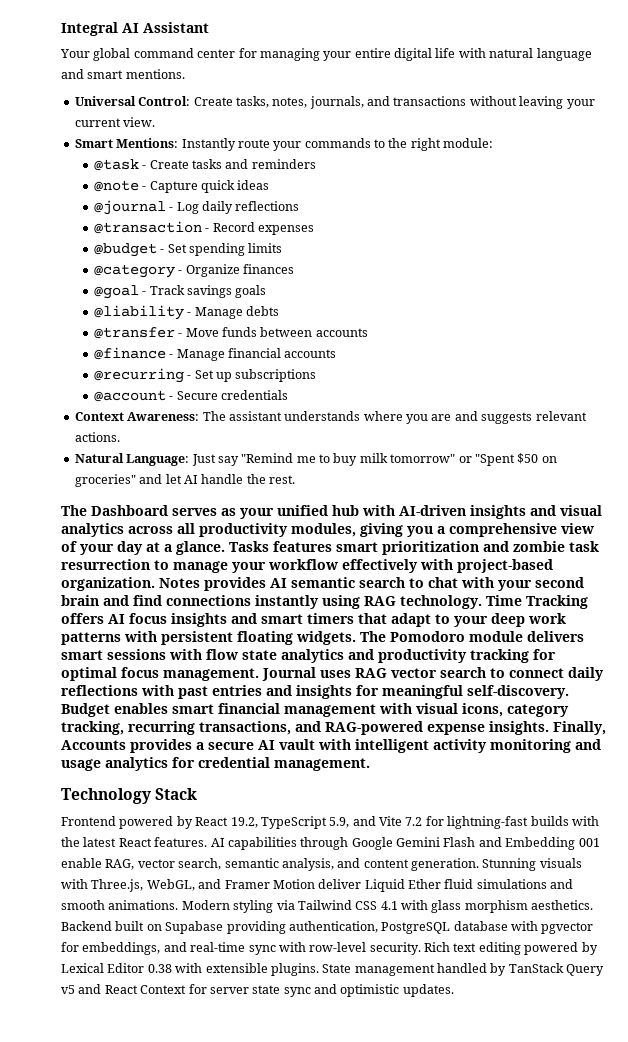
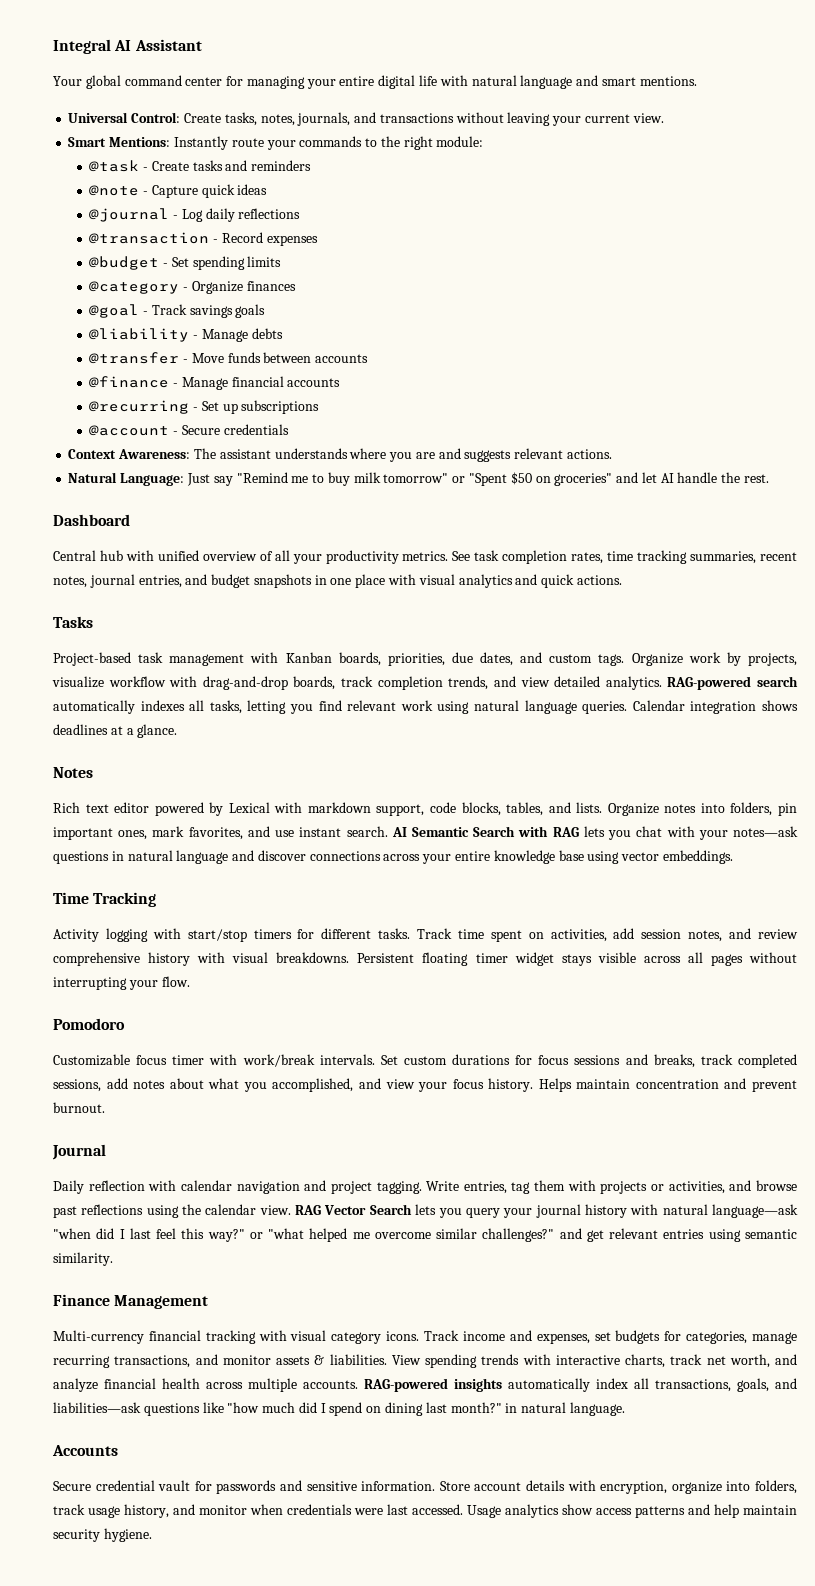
- The Dashboard serves as your unified hub with AI-driven insights and visual analytics across all productivity modules, giving you a comprehensive view of your day at a glance. Tasks features smart prioritization and zombie task resurrection to manage your workflow effectively with project-based organization. Notes provides AI semantic search to chat with your second brain and find connections instantly using RAG technology. Time Tracking offers AI focus insights and smart timers that adapt to your deep work patterns with persistent floating widgets. The Pomodoro module delivers smart sessions with flow state analytics and productivity tracking for optimal focus management. Journal uses RAG vector search to connect daily reflections with past entries and insights for meaningful self-discovery. Budget enables smart financial management with visual icons, category tracking, recurring transactions, and RAG-powered expense insights. Finally, Accounts provides a secure AI vault with intelligent activity monitoring and usage analytics for credential management.
- Technology Stack
- Frontend powered by React 19.2, TypeScript 5.9, and Vite 7.2 for lightning-fast builds with the latest React features. AI capabilities through Google Gemini Flash and Embedding 001 enable RAG, vector search, semantic analysis, and content generation. Stunning visuals with Three.js, WebGL, and Framer Motion deliver Liquid Ether fluid simulations and smooth animations. Modern styling via Tailwind CSS 4.1 with glass morphism aesthetics. Backend built on Supabase providing authentication, PostgreSQL database with pgvector for embeddings, and real-time sync with row-level security. Rich text editing powered by Lexical Editor 0.38 with extensible plugins. State management handled by TanStack Query v5 and React Context for server state sync and optimistic updates.
+ Dashboard
+ Central hub with unified overview of all your productivity metrics. See task completion rates, time tracking summaries, recent notes, journal entries, and budget snapshots in one place with visual analytics and quick actions.
+ Tasks
+ Project-based task management with Kanban boards, priorities, due dates, and custom tags. Organize work by projects, visualize workflow with drag-and-drop boards, track completion trends, and view detailed analytics. RAG-powered search automatically indexes all tasks, letting you find relevant work using natural language queries. Calendar integration shows deadlines at a glance.
+ Notes
+ Rich text editor powered by Lexical with markdown support, code blocks, tables, and lists. Organize notes into folders, pin important ones, mark favorites, and use instant search. AI Semantic Search with RAG lets you chat with your notes—ask questions in natural language and discover connections across your entire knowledge base using vector embeddings.
+ Time Tracking
+ Activity logging with start/stop timers for different tasks. Track time spent on activities, add session notes, and review comprehensive history with visual breakdowns. Persistent floating timer widget stays visible across all pages without interrupting your flow.
+ Pomodoro
+ Customizable focus timer with work/break intervals. Set custom durations for focus sessions and breaks, track completed sessions, add notes about what you accomplished, and view your focus history. Helps maintain concentration and prevent burnout.
+ Journal
+ Daily reflection with calendar navigation and project tagging. Write entries, tag them with projects or activities, and browse past reflections using the calendar view. RAG Vector Search lets you query your journal history with natural language—ask "when did I last feel this way?" or "what helped me overcome similar challenges?" and get relevant entries using semantic similarity.
+ Finance Management
+ Multi-currency financial tracking with visual category icons. Track income and expenses, set budgets for categories, manage recurring transactions, and monitor assets & liabilities. View spending trends with interactive charts, track net worth, and analyze financial health across multiple accounts. RAG-powered insights automatically index all transactions, goals, and liabilities—ask questions like "how much did I spend on dining last month?" in natural language.
+ Accounts
+ Secure credential vault for passwords and sensitive information. Store account details with encryption, organize into folders, track usage history, and monitor when credentials were last accessed. Usage analytics show access patterns and help maintain security hygiene.

